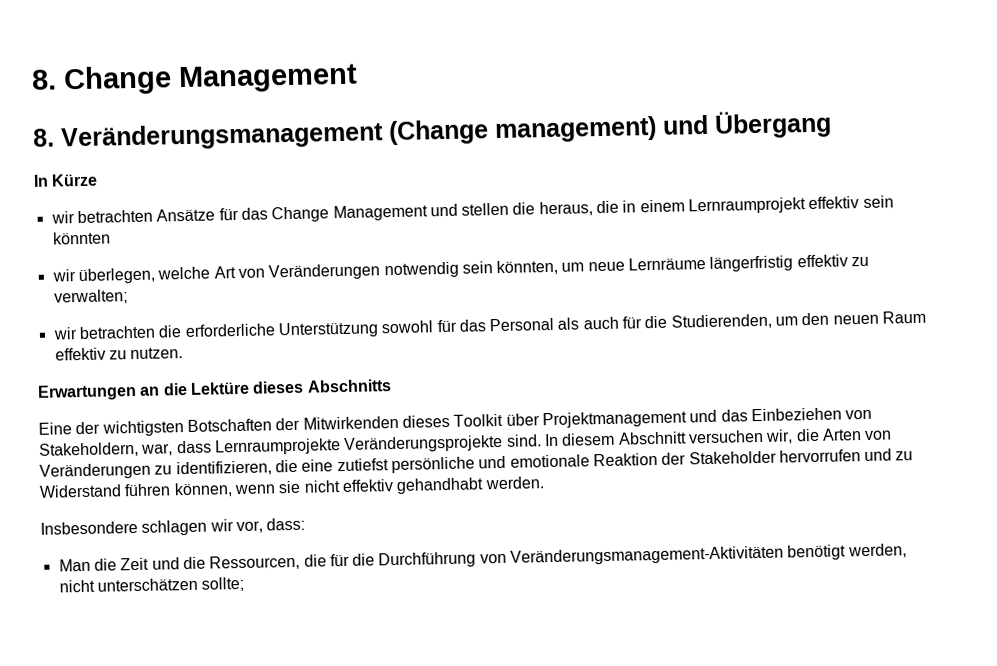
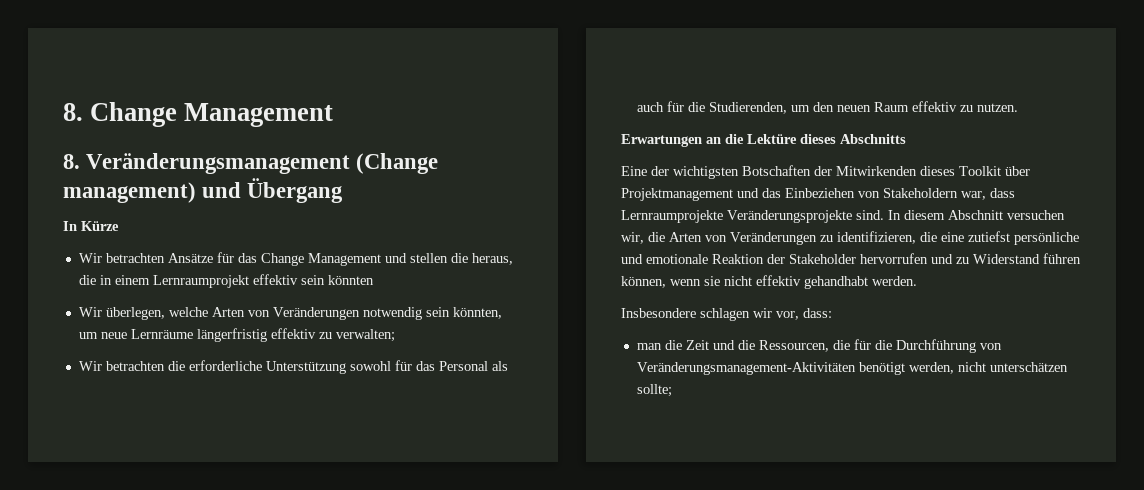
- wir betrachten Ansätze für das Change Management und stellen die heraus, die in einem Lernraumprojekt effektiv sein könnten
+ Wir betrachten Ansätze für das Change Management und stellen die heraus, die in einem Lernraumprojekt effektiv sein könnten
- wir überlegen, welche Art von Veränderungen notwendig sein könnten, um neue Lernräume längerfristig effektiv zu verwalten;
+ Wir überlegen, welche Arten von Veränderungen notwendig sein könnten, um neue Lernräume längerfristig effektiv zu verwalten;
- wir betrachten die erforderliche Unterstützung sowohl für das Personal als auch für die Studierenden, um den neuen Raum effektiv zu nutzen.
+ Wir betrachten die erforderliche Unterstützung sowohl für das Personal als auch für die Studierenden, um den neuen Raum effektiv zu nutzen.
- Eine der wichtigsten Botschaften der Mitwirkenden dieses Toolkit über Projektmanagement und das Einbeziehen von Stakeholdern, war, dass Lernraumprojekte Veränderungsprojekte sind.
+ Eine der wichtigsten Botschaften der Mitwirkenden dieses Toolkit über Projektmanagement und das Einbeziehen von Stakeholdern war, dass Lernraumprojekte Veränderungsprojekte sind.
- Man die Zeit und die Ressourcen, die für die Durchführung von Veränderungsmanagement-Aktivitäten benötigt werden, nicht unterschätzen sollte;
+ man die Zeit und die Ressourcen, die für die Durchführung von Veränderungsmanagement-Aktivitäten benötigt werden, nicht unterschätzen sollte;

